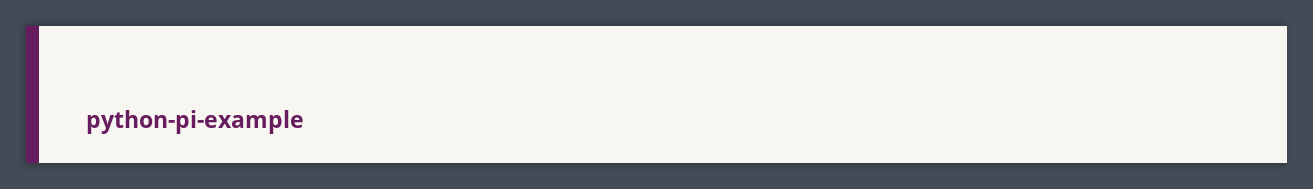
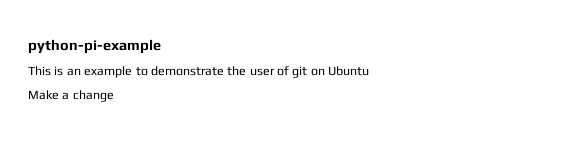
+ This is an example to demonstrate the user of git on Ubuntu
+ Make a change

